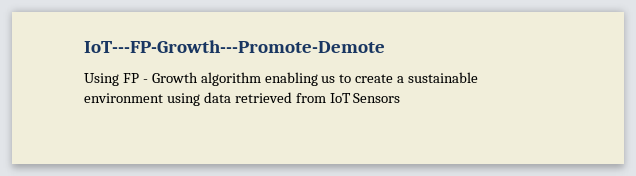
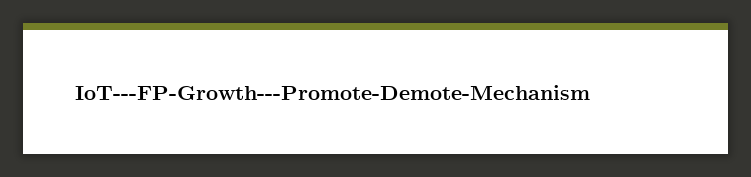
- IoT---FP-Growth---Promote-Demote
- Using FP - Growth algorithm enabling us to create a sustainable environment using data retrieved from IoT Sensors
+ IoT---FP-Growth---Promote-Demote-Mechanism

